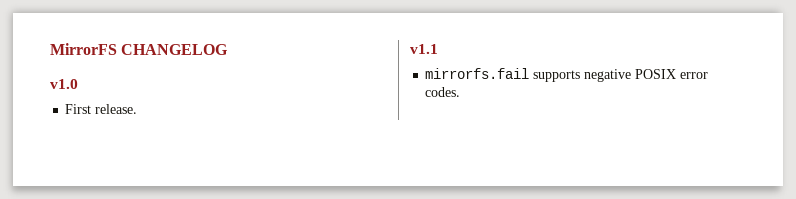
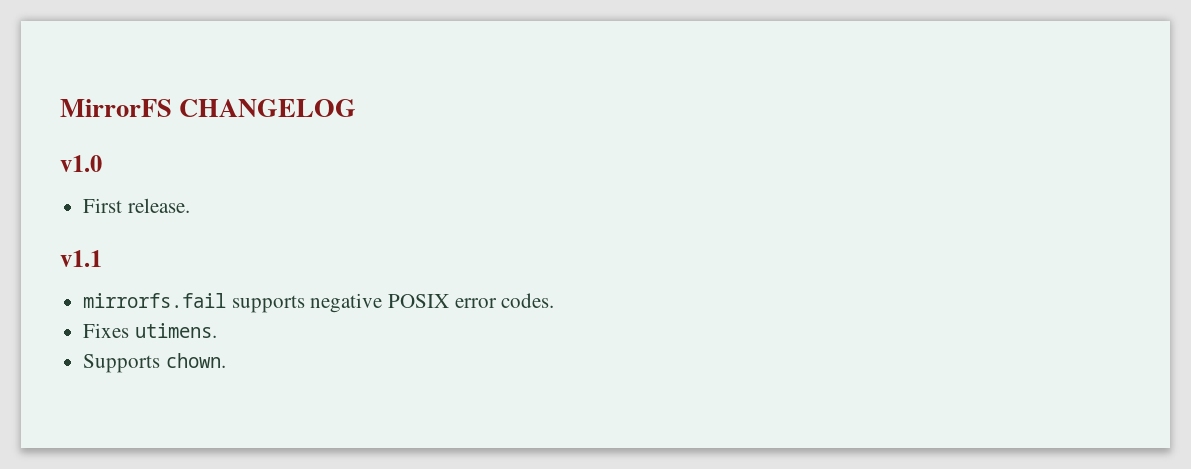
+ Fixes utimens.
+ Supports chown.

